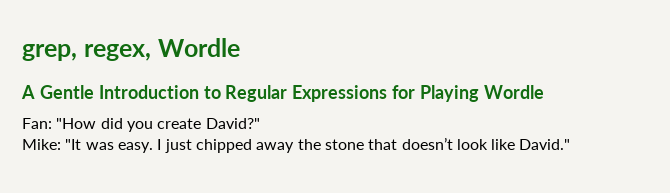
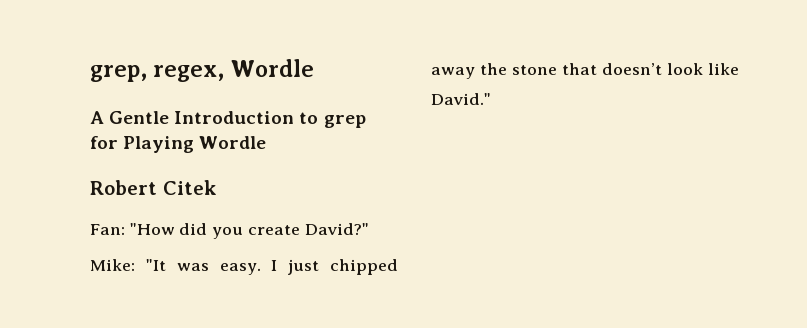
- A Gentle Introduction to Regular Expressions for Playing Wordle
+ A Gentle Introduction to grep for Playing Wordle
+ Robert Citek

